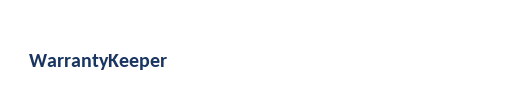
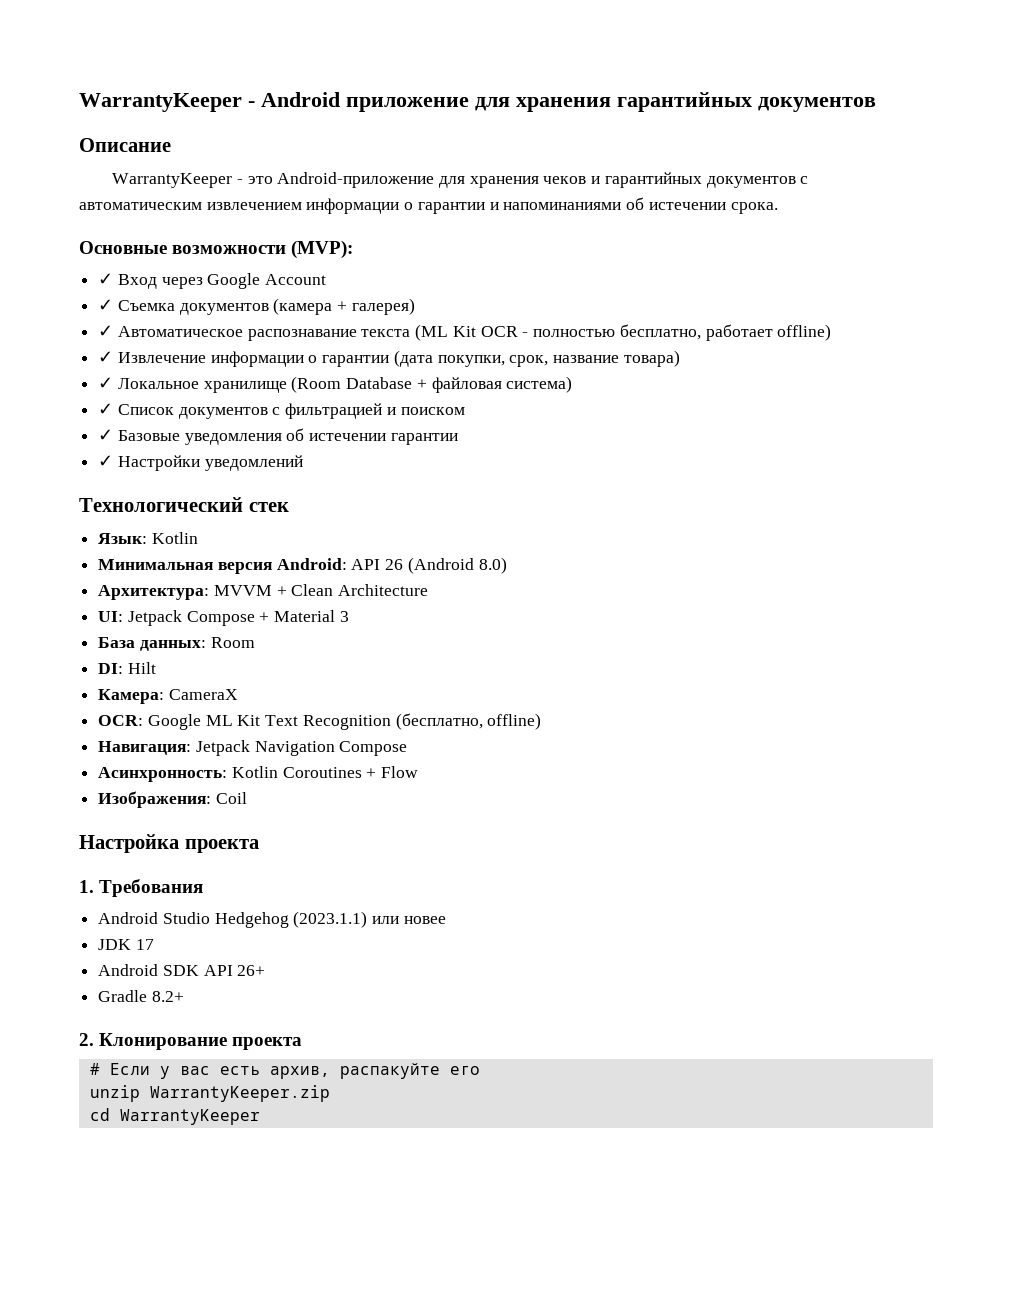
- WarrantyKeeper
+ WarrantyKeeper - Android приложение для хранения гарантийных документов
+ Описание
+ WarrantyKeeper - это Android-приложение для хранения чеков и гарантийных документов с автоматическим извлечением информации о гарантии и напоминаниями об истечении срока.
+ Основные возможности (MVP):
+ ✓ Вход через Google Account
+ ✓ Съемка документов (камера + галерея)
+ ✓ Автоматическое распознавание текста (ML Kit OCR - полностью бесплатно, работает offline)
+ ✓ Извлечение информации о гарантии (дата покупки, срок, название товара)
+ ✓ Локальное хранилище (Room Database + файловая система)
+ ✓ Список документов с фильтрацией и поиском
+ ✓ Базовые уведомления об истечении гарантии
+ ✓ Настройки уведомлений
+ Технологический стек
+ Язык: Kotlin
+ Минимальная версия Android: API 26 (Android 8.0)
+ Архитектура: MVVM + Clean Architecture
+ UI: Jetpack Compose + Material 3
+ База данных: Room
+ DI: Hilt
+ Камера: CameraX
+ OCR: Google ML Kit Text Recognition (бесплатно, offline)
+ Навигация: Jetpack Navigation Compose
+ Асинхронность: Kotlin Coroutines + Flow
+ Изображения: Coil
+ Настройка проекта
+ 1. Требования
+ Android Studio Hedgehog (2023.1.1) или новее
+ JDK 17
+ Android SDK API 26+
+ Gradle 8.2+
+ 2. Клонирование проекта
+ # Если у вас есть архив, распакуйте его
+ unzip WarrantyKeeper.zip
+ cd WarrantyKeeper

